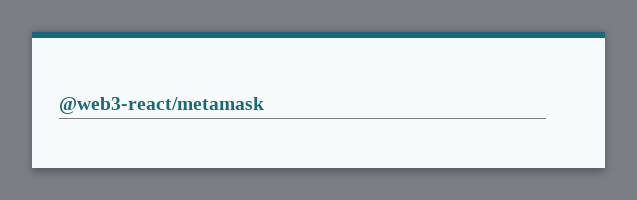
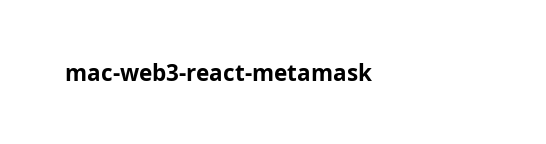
- @web3-react/metamask
+ mac-web3-react-metamask

